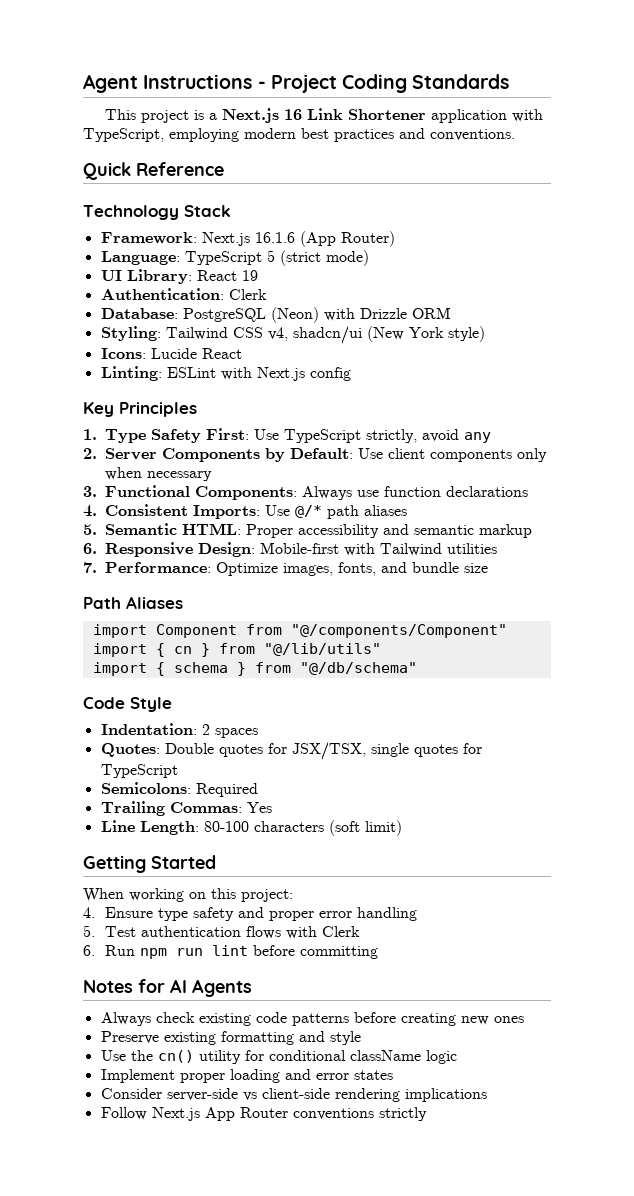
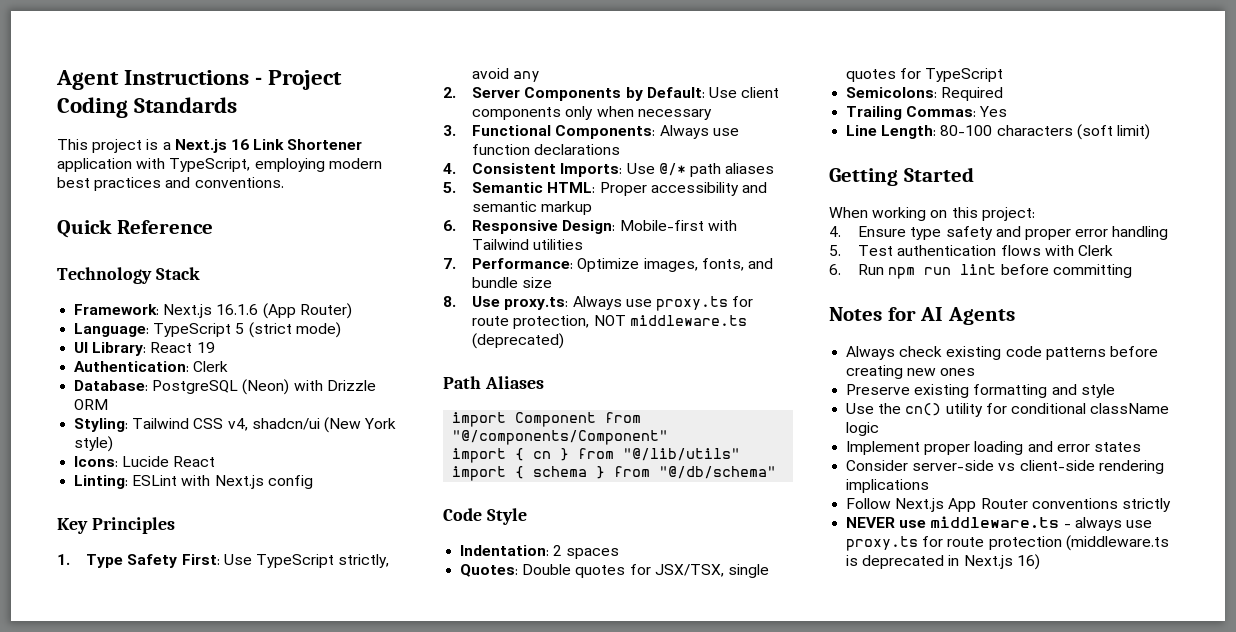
+ 8. Use proxy.ts: Always use proxy.ts for route protection, NOT middleware.ts (deprecated)
+ NEVER use middleware.ts - always use proxy.ts for route protection (middleware.ts is deprecated in Next.js 16)

